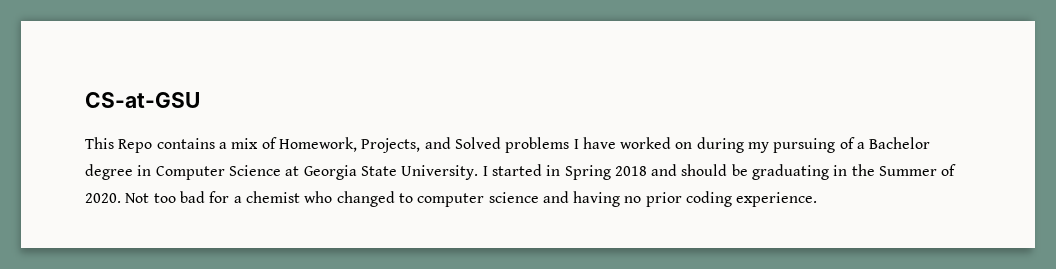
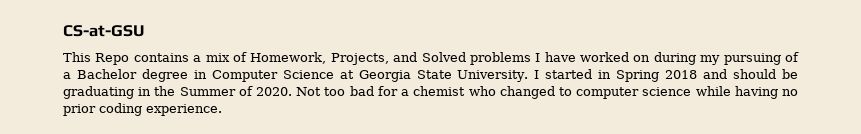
- Not too bad for a chemist who changed to computer science and having no prior coding experience.
+ Not too bad for a chemist who changed to computer science while having no prior coding experience.

